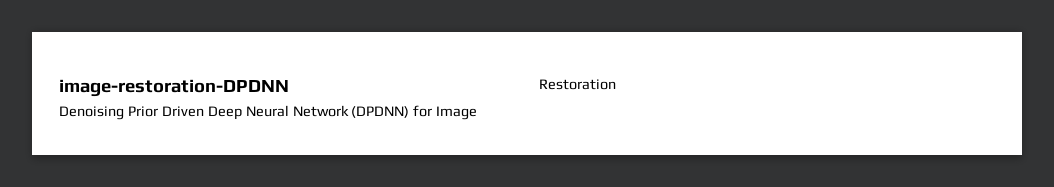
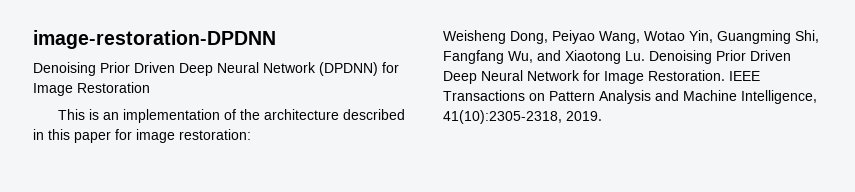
+ This is an implementation of the architecture described in this paper for image restoration:
+ Weisheng Dong, Peiyao Wang, Wotao Yin, Guangming Shi, Fangfang Wu, and Xiaotong Lu. Denoising Prior Driven Deep Neural Network for Image Restoration. IEEE Transactions on Pattern Analysis and Machine Intelligence, 41(10):2305-2318, 2019.

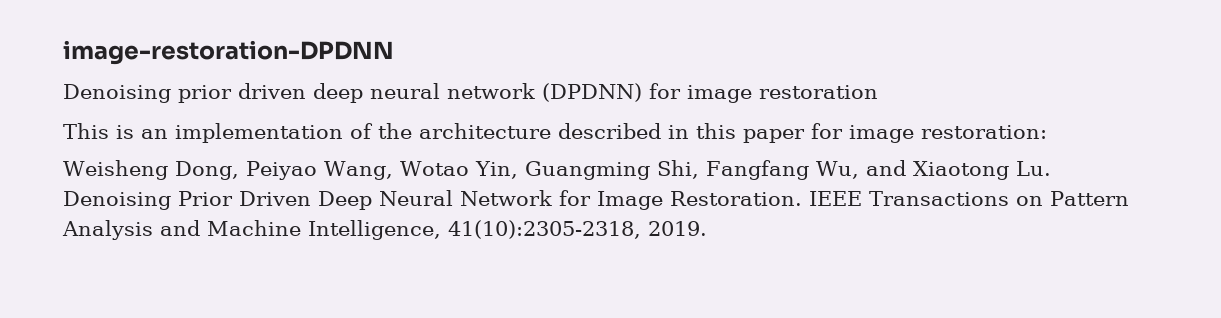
- Denoising Prior Driven Deep Neural Network (DPDNN) for Image Restoration
+ Denoising prior driven deep neural network (DPDNN) for image restoration

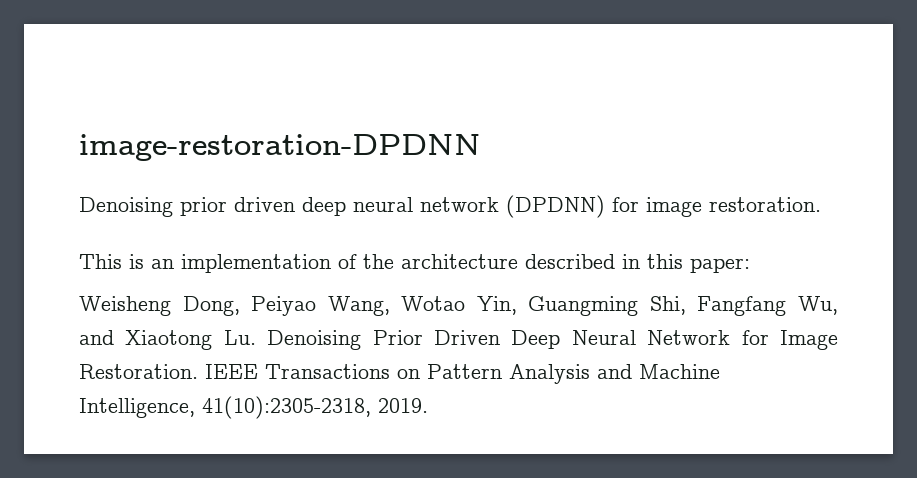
- Denoising prior driven deep neural network (DPDNN) for image restoration
+ Denoising prior driven deep neural network (DPDNN) for image restoration.
- This is an implementation of the architecture described in this paper for image restoration:
+ This is an implementation of the architecture described in this paper:

